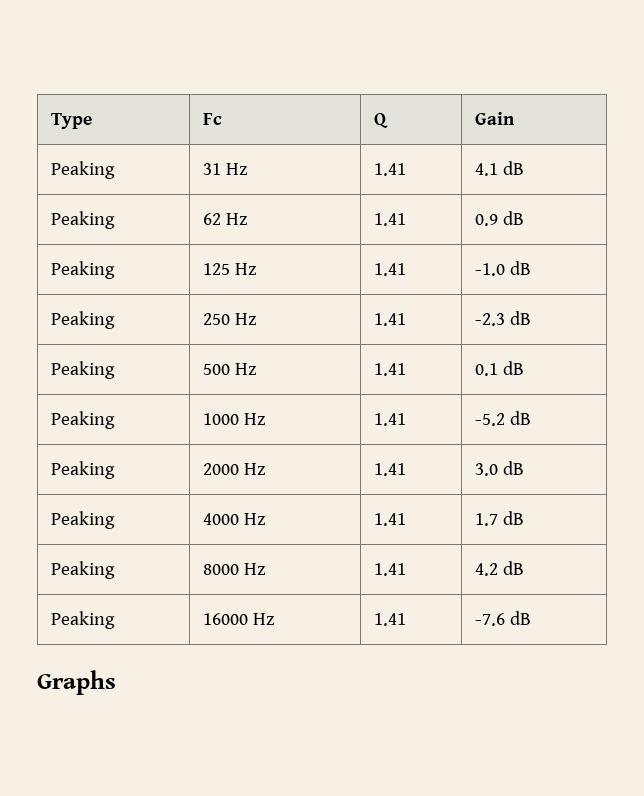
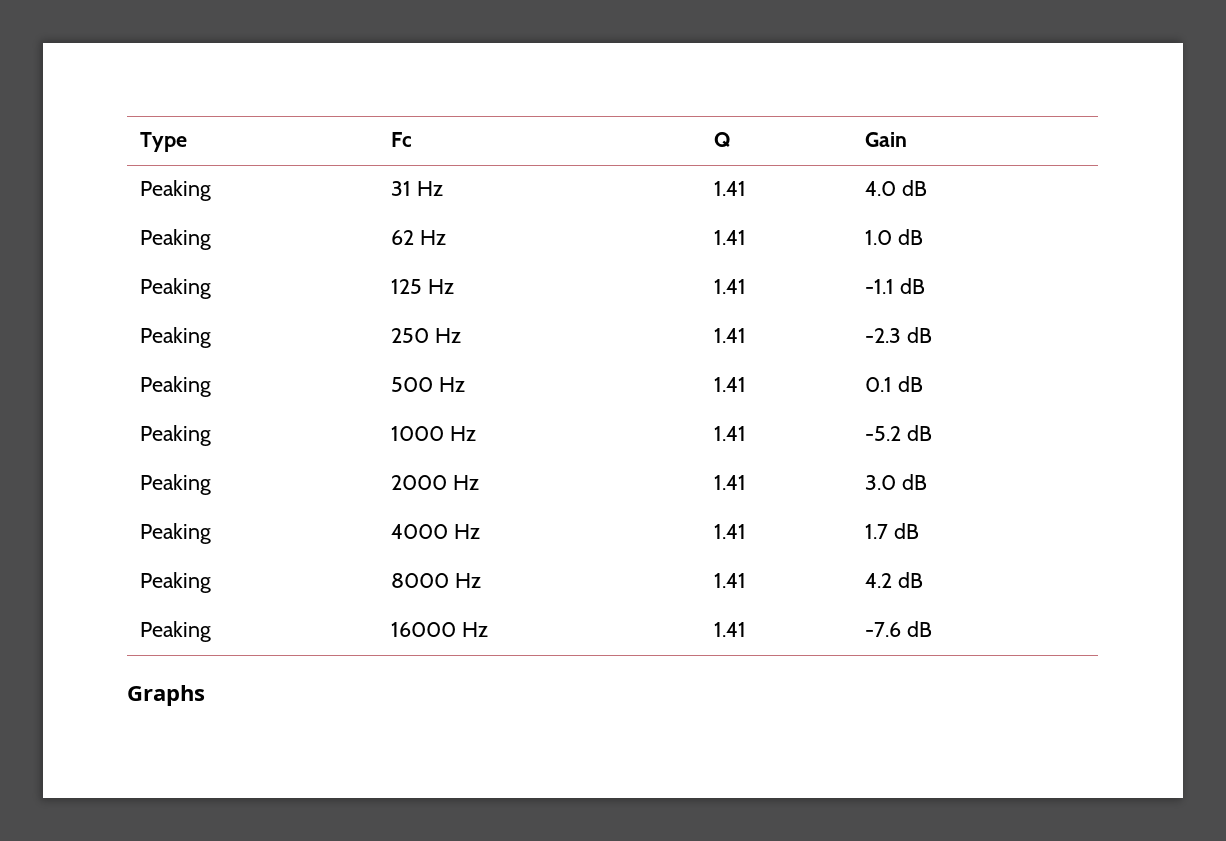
- Peaking | 31 Hz | 1.41 | 4.1 dB
+ Peaking | 31 Hz | 1.41 | 4.0 dB
- Peaking | 62 Hz | 1.41 | 0.9 dB
+ Peaking | 62 Hz | 1.41 | 1.0 dB
- Peaking | 125 Hz | 1.41 | -1.0 dB
+ Peaking | 125 Hz | 1.41 | -1.1 dB

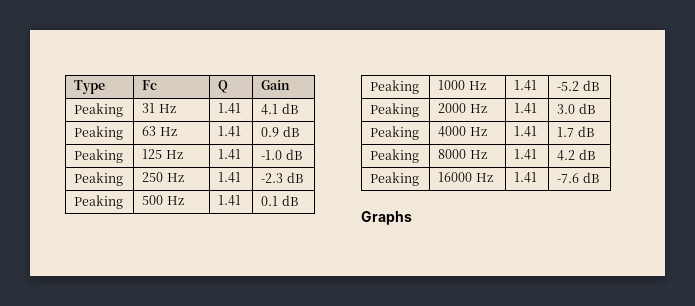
- Peaking | 31 Hz | 1.41 | 4.0 dB
- Peaking | 62 Hz | 1.41 | 1.0 dB
+ Peaking | 31 Hz | 1.41 | 4.1 dB
+ Peaking | 63 Hz | 1.41 | 0.9 dB
- Peaking | 125 Hz | 1.41 | -1.1 dB
+ Peaking | 125 Hz | 1.41 | -1.0 dB

